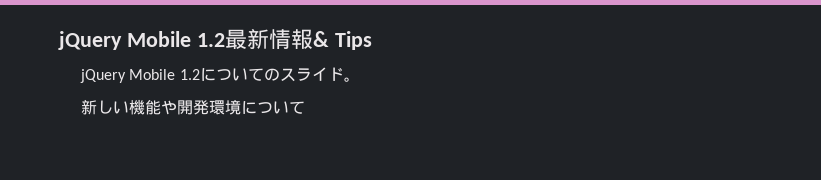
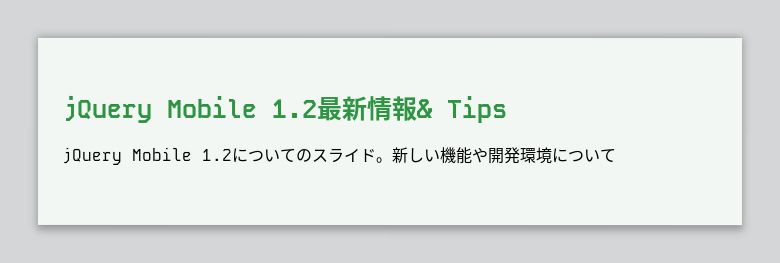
- jQuery Mobile 1.2についてのスライド。
- 新しい機能や開発環境について
+ jQuery Mobile 1.2についてのスライド。新しい機能や開発環境について

